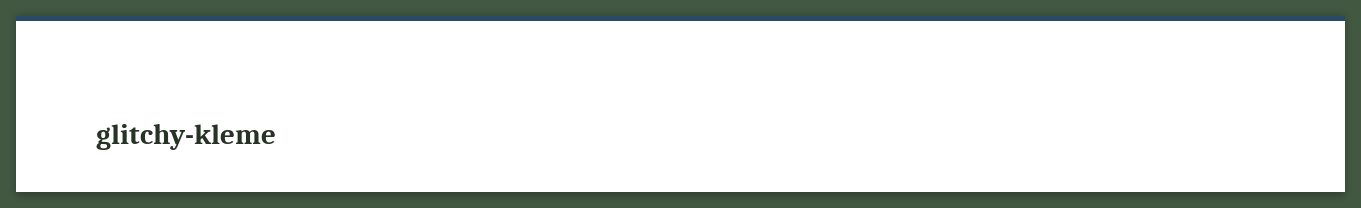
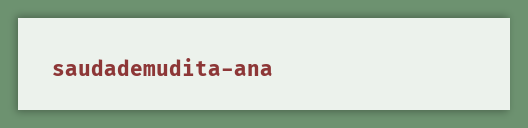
- glitchy-kleme
+ saudademudita-ana

